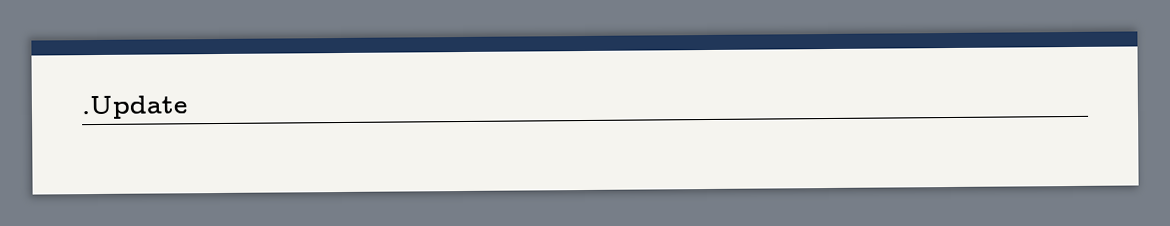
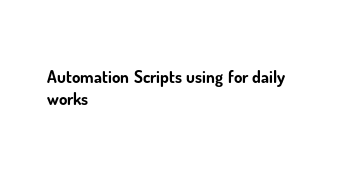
- .Update
+ Automation Scripts using for daily works

